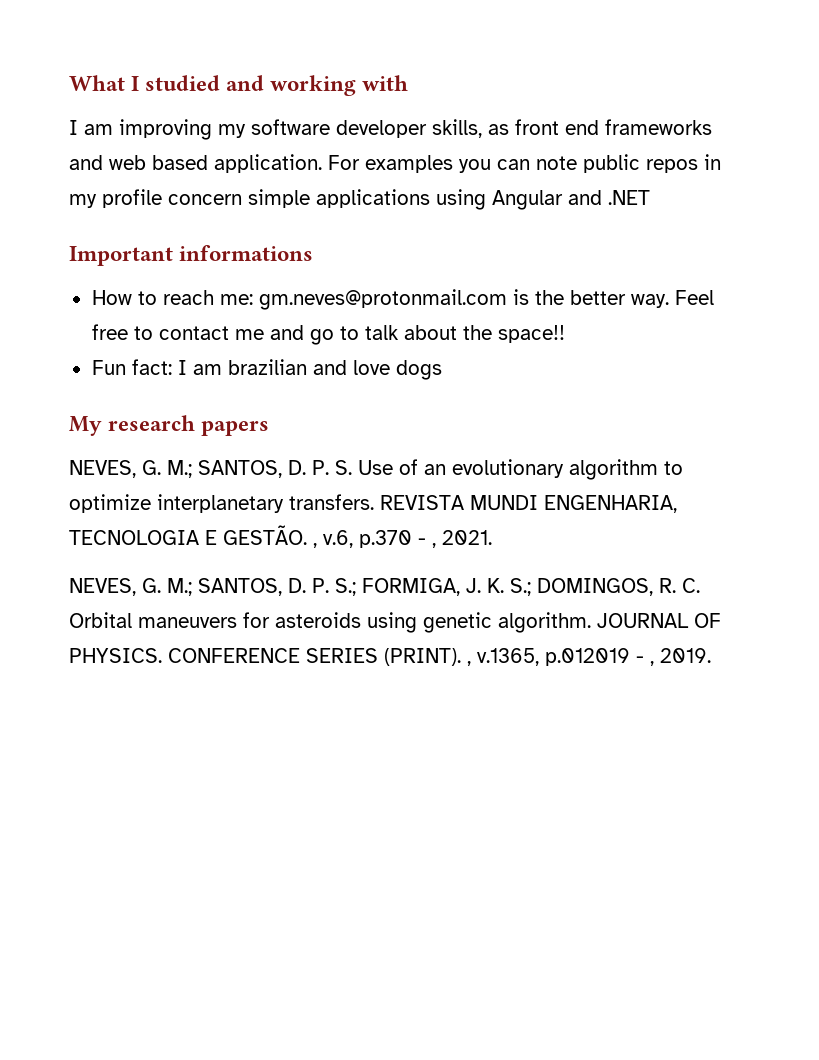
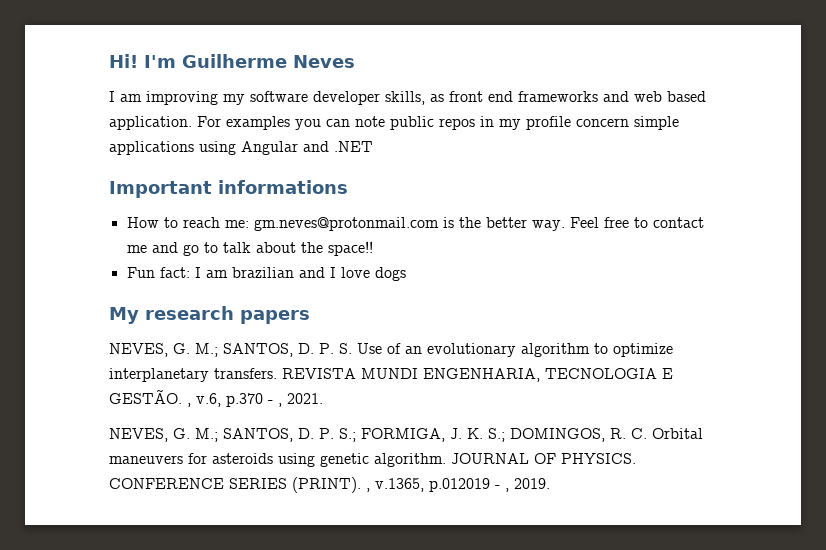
- What I studied and working with
+ Hi! I'm Guilherme Neves
- Fun fact: I am brazilian and love dogs
+ Fun fact: I am brazilian and I love dogs

